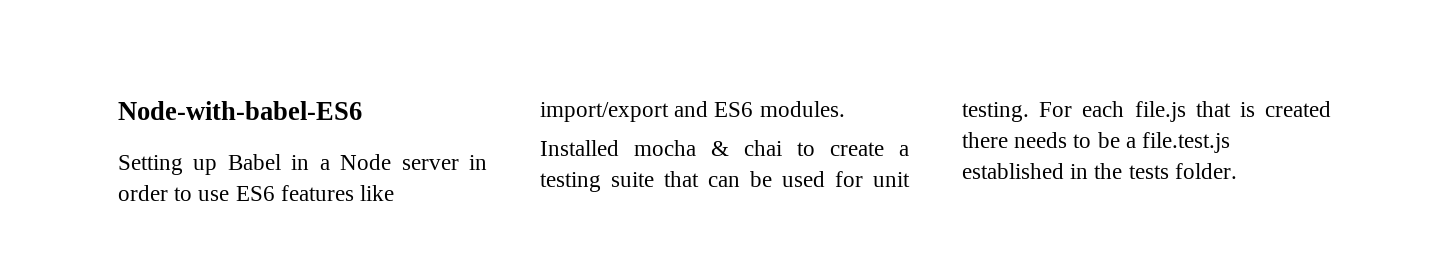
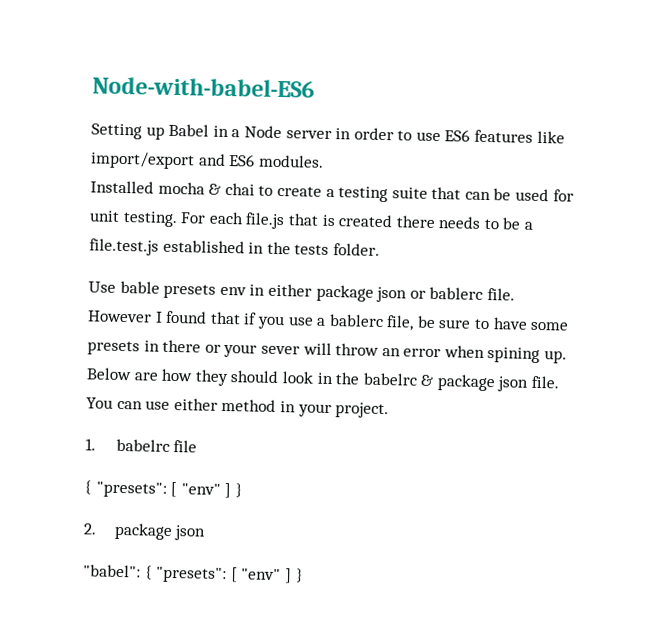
+ Use bable presets env in either package json or bablerc file. However I found that if you use a bablerc file, be sure to have some presets in there or your sever will throw an error when spining up. Below are how they should look in the babelrc & package json file. You can use either method in your project.
+ 1. babelrc file
+ { "presets": [ "env" ] }
+ 2. package json
+ "babel": { "presets": [ "env" ] }

